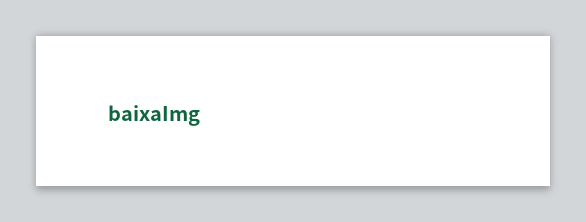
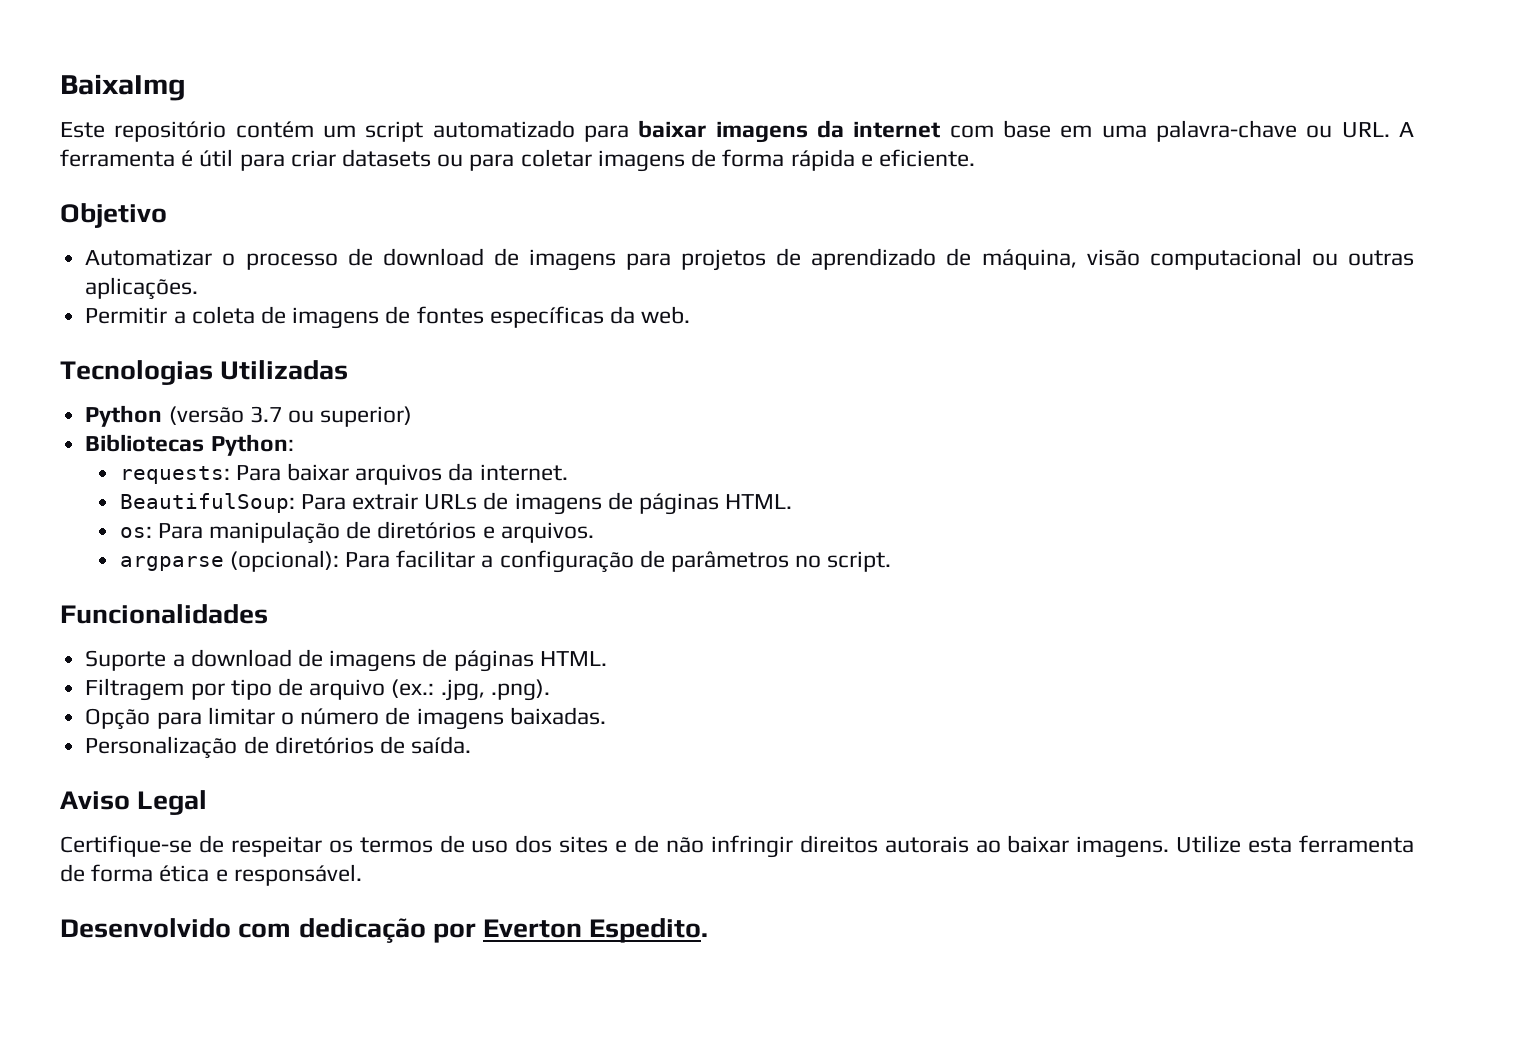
- baixaImg
+ BaixaImg
+ Este repositório contém um script automatizado para baixar imagens da internet com base em uma palavra-chave ou URL. A ferramenta é útil para criar datasets ou para coletar imagens de forma rápida e eficiente.
+ Objetivo
+ Automatizar o processo de download de imagens para projetos de aprendizado de máquina, visão computacional ou outras aplicações.
+ Permitir a coleta de imagens de fontes específicas da web.
+ Tecnologias Utilizadas
+ Python (versão 3.7 ou superior)
+ Bibliotecas Python:
+ requests: Para baixar arquivos da internet.
+ BeautifulSoup: Para extrair URLs de imagens de páginas HTML.
+ os: Para manipulação de diretórios e arquivos.
+ argparse (opcional): Para facilitar a configuração de parâmetros no script.
+ Funcionalidades
+ Suporte a download de imagens de páginas HTML.
+ Filtragem por tipo de arquivo (ex.: .jpg, .png).
+ Opção para limitar o número de imagens baixadas.
+ Personalização de diretórios de saída.
+ Aviso Legal
+ Certifique-se de respeitar os termos de uso dos sites e de não infringir direitos autorais ao baixar imagens. Utilize esta ferramenta de forma ética e responsável.
+ Desenvolvido com dedicação por Everton Espedito.

